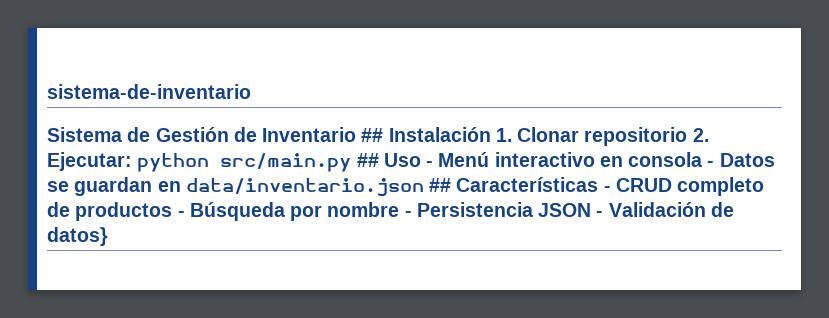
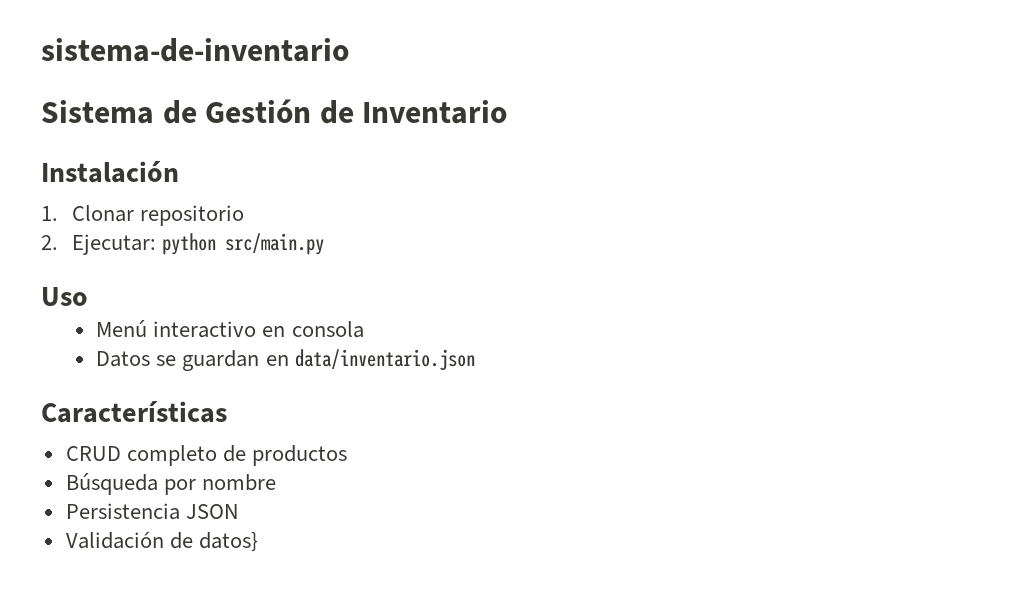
- Sistema de Gestión de Inventario ## Instalación 1. Clonar repositorio 2. Ejecutar: python src/main.py ## Uso - Menú interactivo en consola - Datos se guardan en data/inventario.json ## Características - CRUD completo de productos - Búsqueda por nombre - Persistencia JSON - Validación de datos}
+ Sistema de Gestión de Inventario
+ Instalación
+ 1. Clonar repositorio
+ 2. Ejecutar: python src/main.py
+ Uso
+ Menú interactivo en consola
+ Datos se guardan en data/inventario.json
+ Características
+ CRUD completo de productos
+ Búsqueda por nombre
+ Persistencia JSON
+ Validación de datos}

